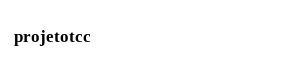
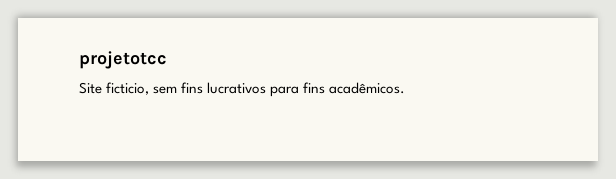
+ Site ficticio, sem fins lucrativos para fins acadêmicos.

